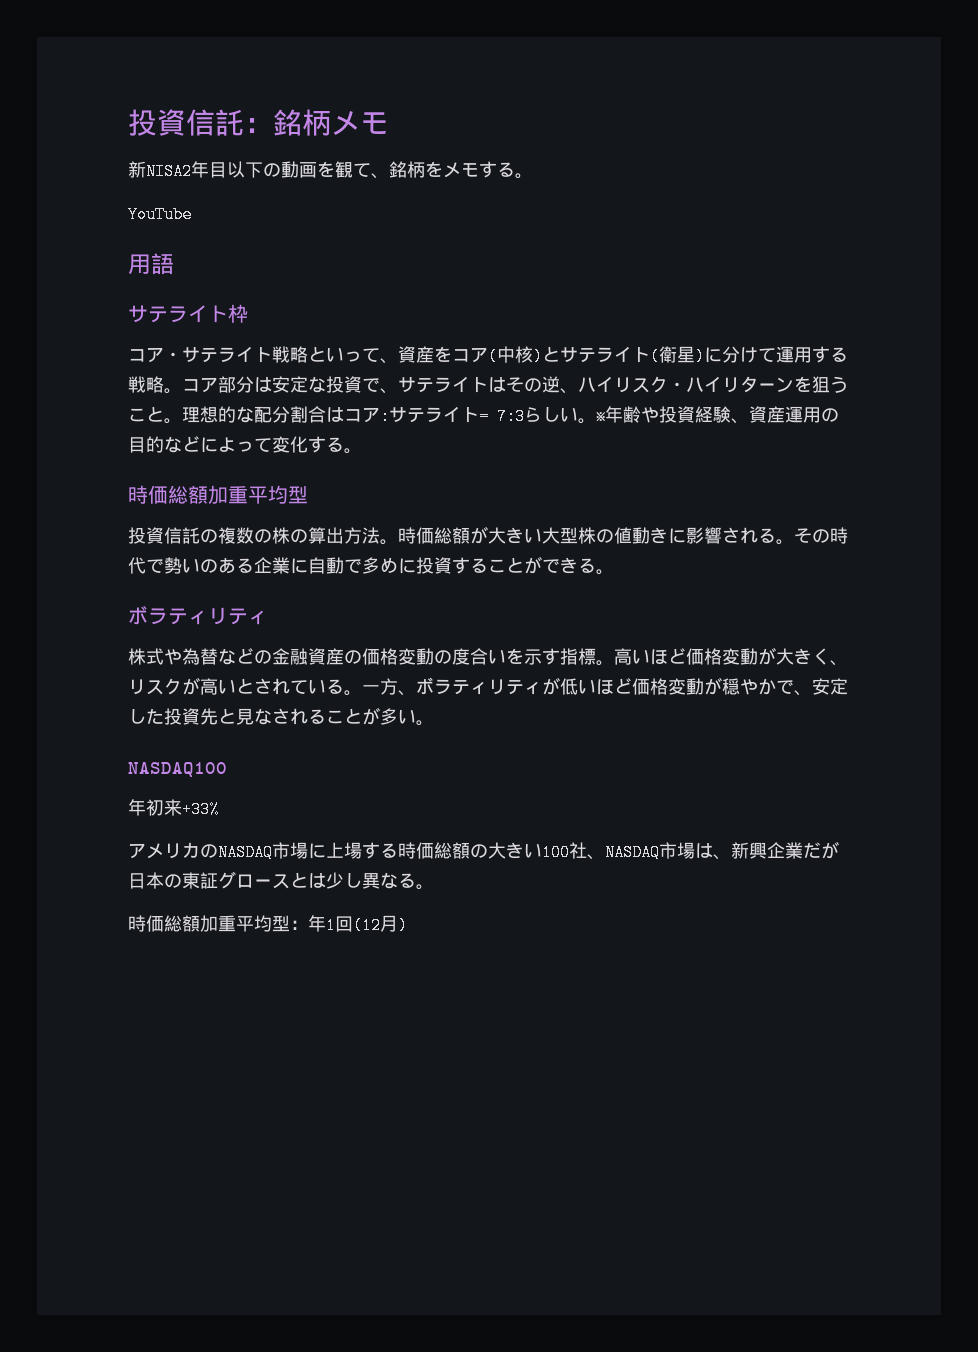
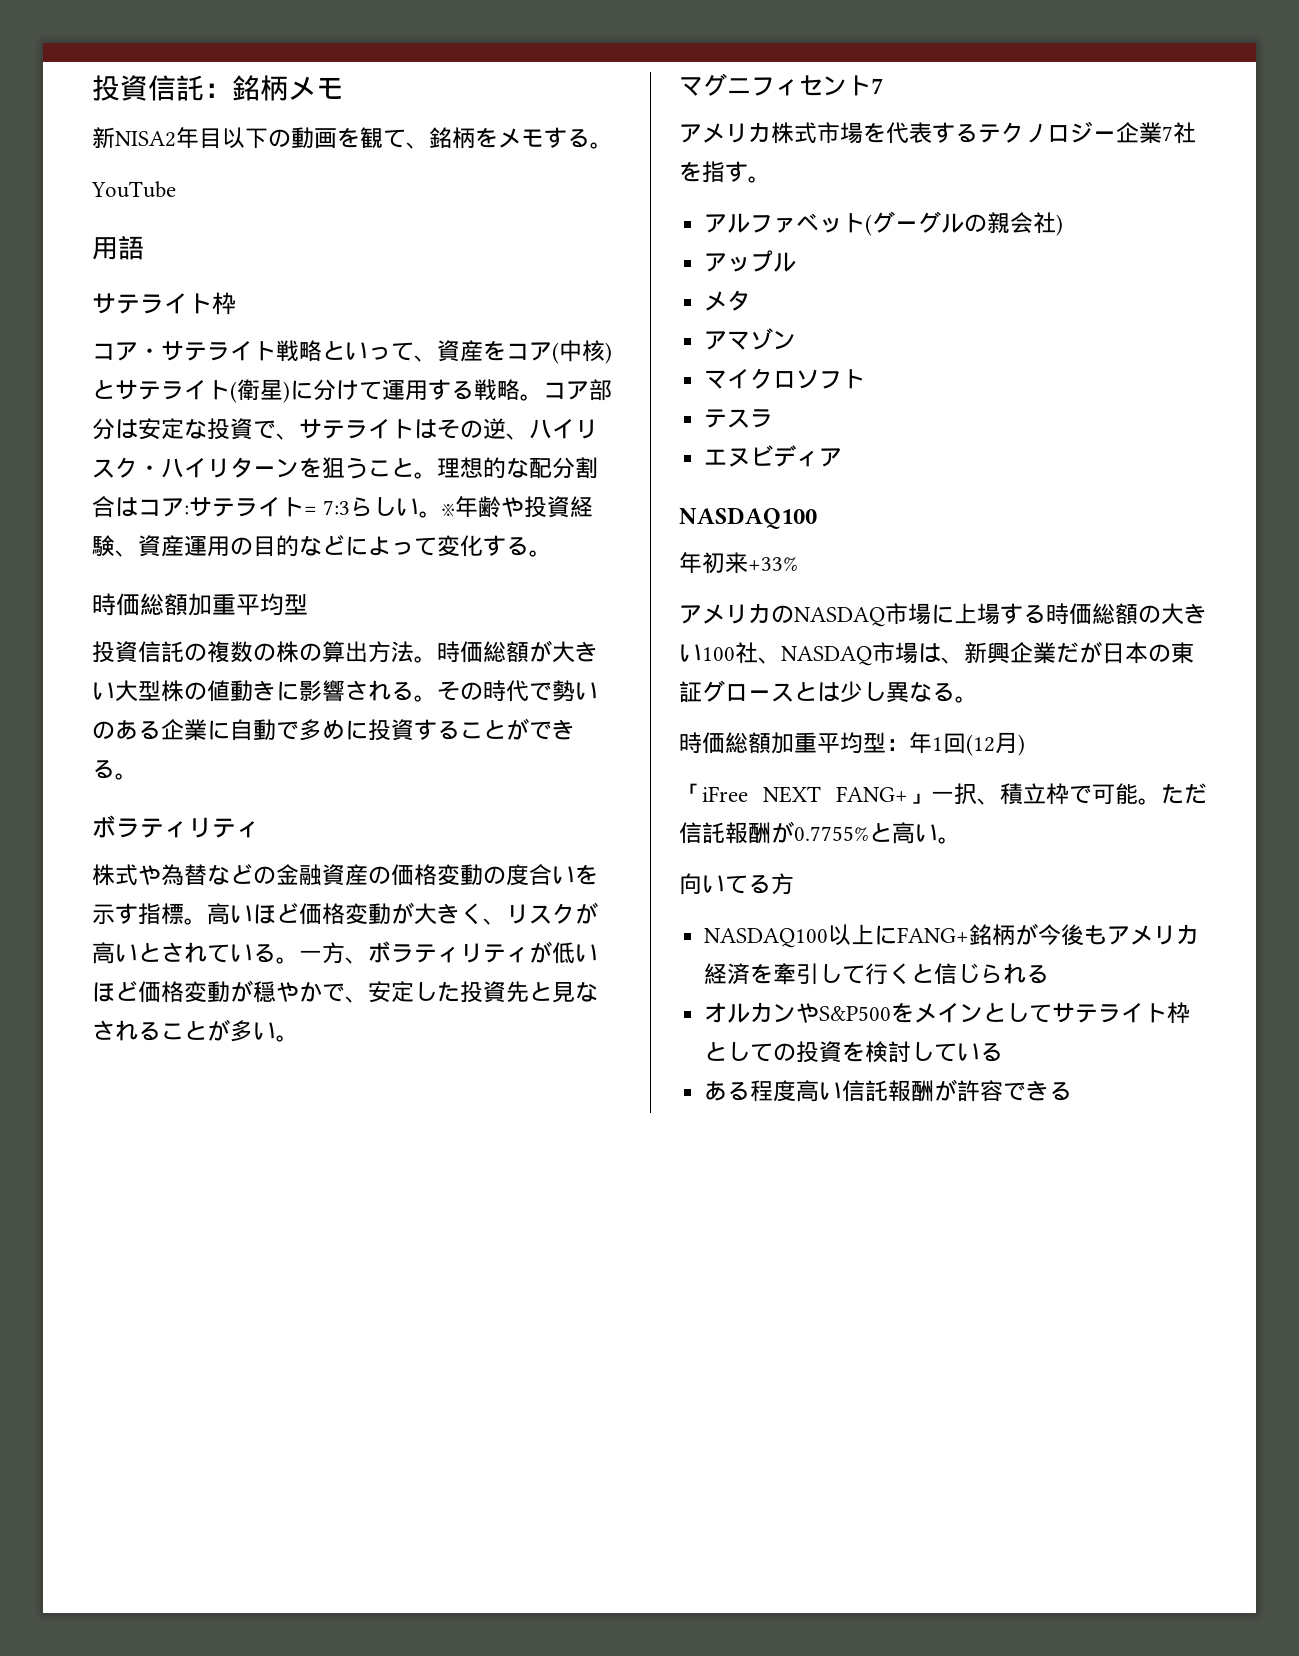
+ マグニフィセント7
+ アメリカ株式市場を代表するテクノロジー企業7社を指す。
+ アルファベット(グーグルの親会社)
+ アップル
+ メタ
+ アマゾン
+ マイクロソフト
+ テスラ
+ エヌビディア
+ 「iFree NEXT FANG+」一択、積立枠で可能。ただ信託報酬が0.7755%と高い。
+ 向いてる方
+ NASDAQ100以上にFANG+銘柄が今後もアメリカ経済を牽引して行くと信じられる
+ オルカンやS&P500をメインとしてサテライト枠としての投資を検討している
+ ある程度高い信託報酬が許容できる

